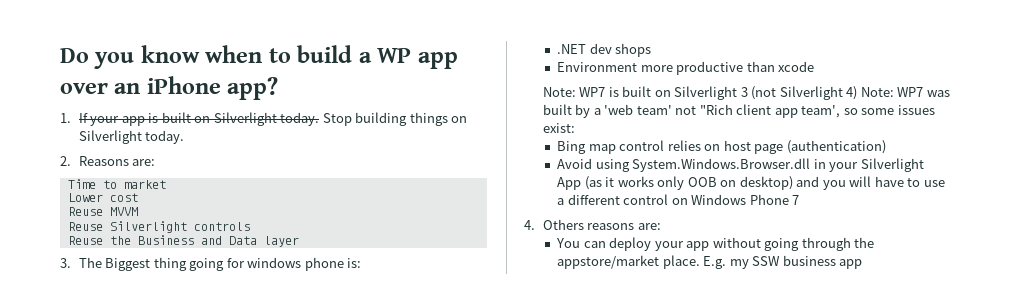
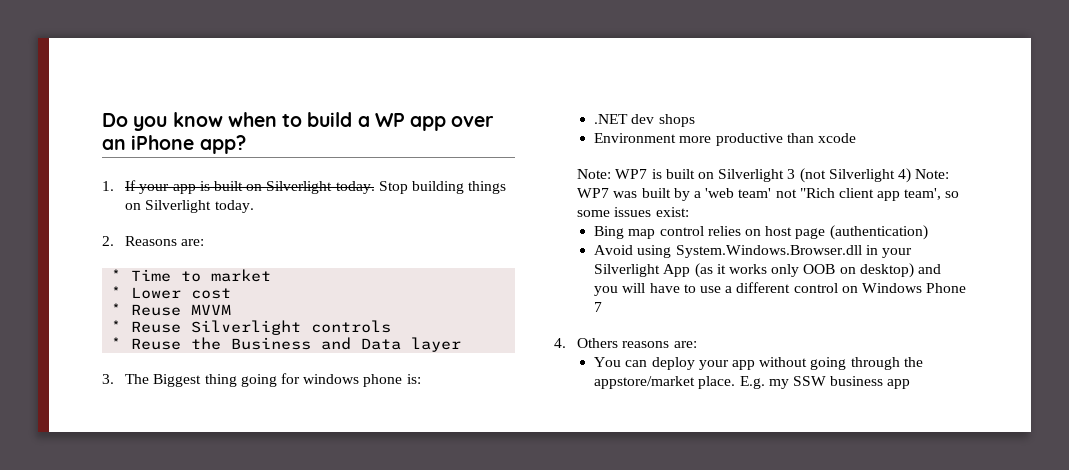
- Time to market
+ * Time to market
- Lower cost
+ * Lower cost
- Reuse MVVM
+ * Reuse MVVM
- Reuse Silverlight controls
+ * Reuse Silverlight controls
- Reuse the Business and Data layer
+ * Reuse the Business and Data layer

